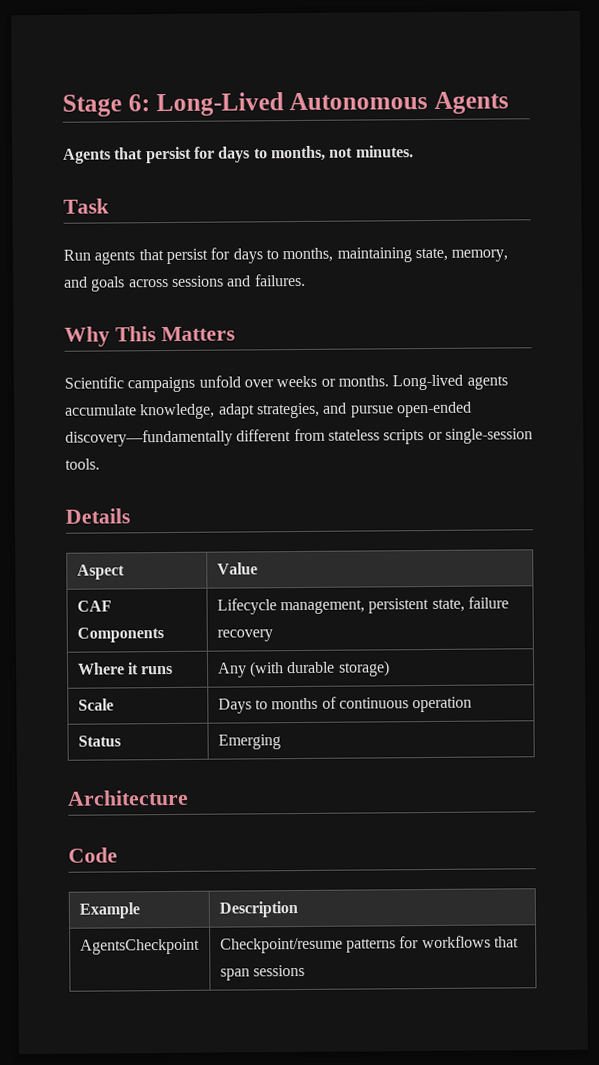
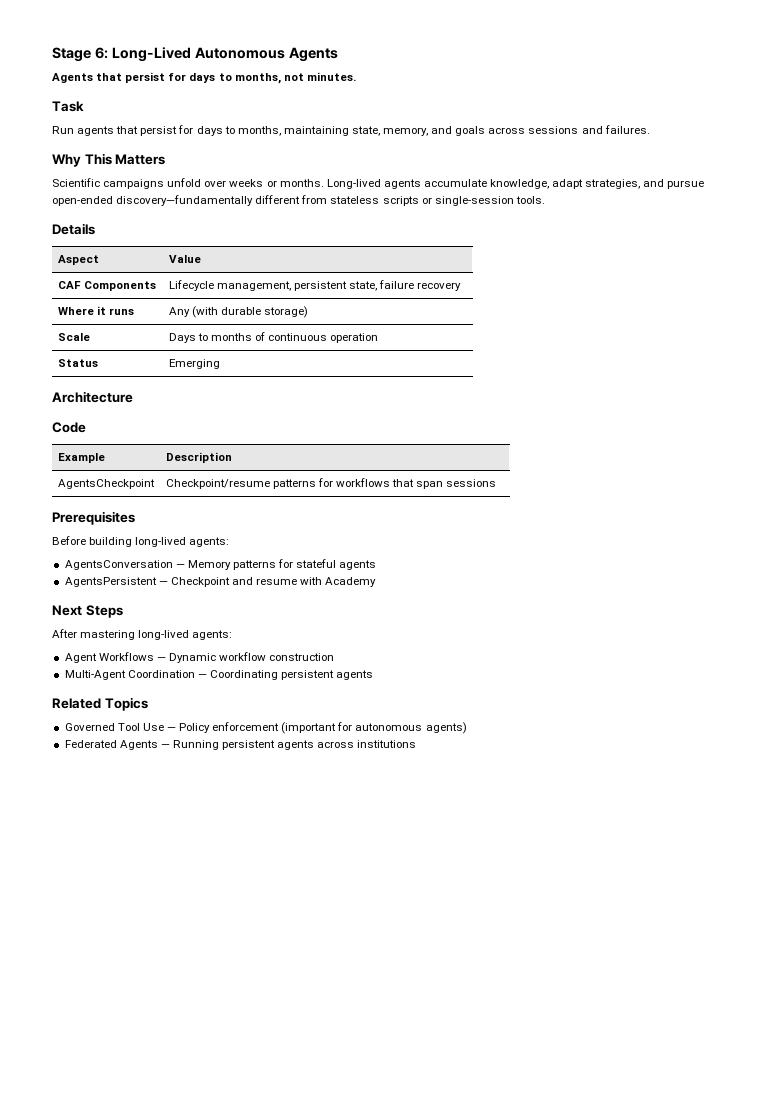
+ Prerequisites
+ Before building long-lived agents:
+ AgentsConversation — Memory patterns for stateful agents
+ AgentsPersistent — Checkpoint and resume with Academy
+ Next Steps
+ After mastering long-lived agents:
+ Agent Workflows — Dynamic workflow construction
+ Multi-Agent Coordination — Coordinating persistent agents
+ Related Topics
+ Governed Tool Use — Policy enforcement (important for autonomous agents)
+ Federated Agents — Running persistent agents across institutions

